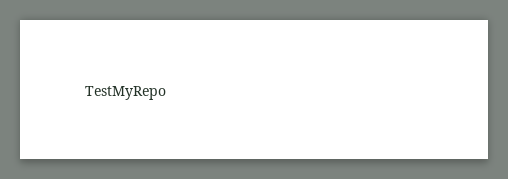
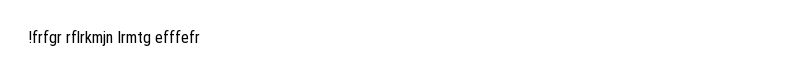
- TestMyRepo
+ !frfgr rflrkmjn lrmtg efffefr

